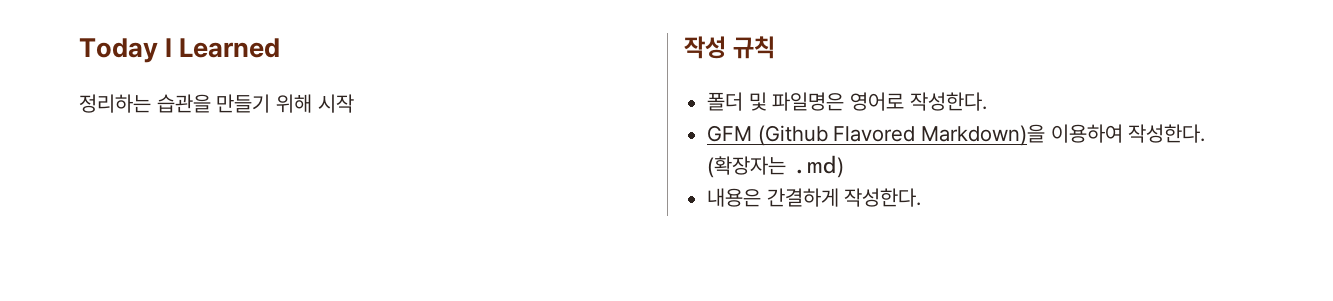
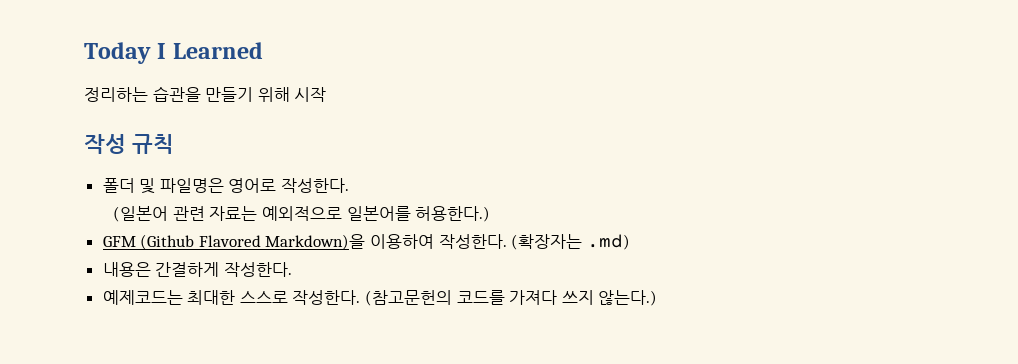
+ (일본어 관련 자료는 예외적으로 일본어를 허용한다.)
+ 예제코드는 최대한 스스로 작성한다. (참고문헌의 코드를 가져다 쓰지 않는다.)

